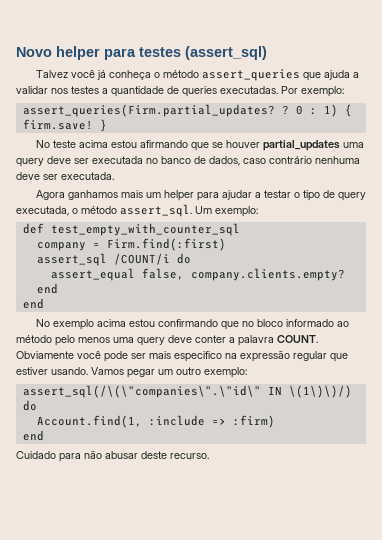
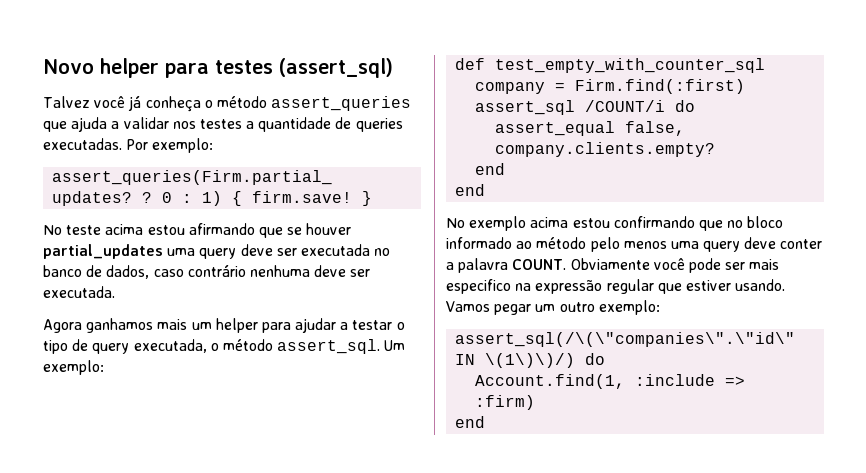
- Cuidado para não abusar deste recurso.

